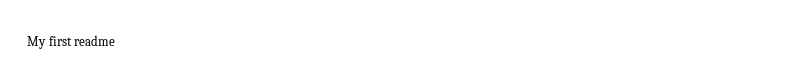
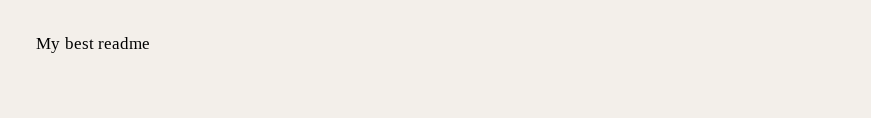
- My first readme
+ My best readme

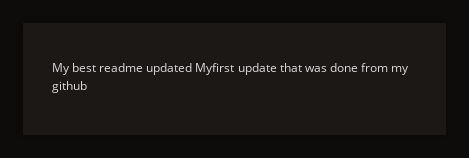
- My best readme
+ My best readme updated Myfirst update that was done from my github

